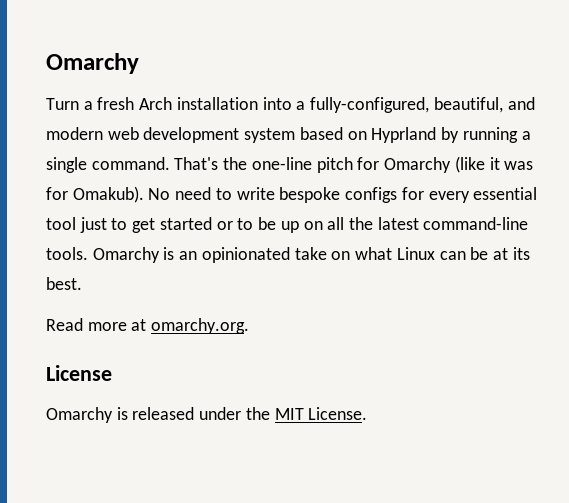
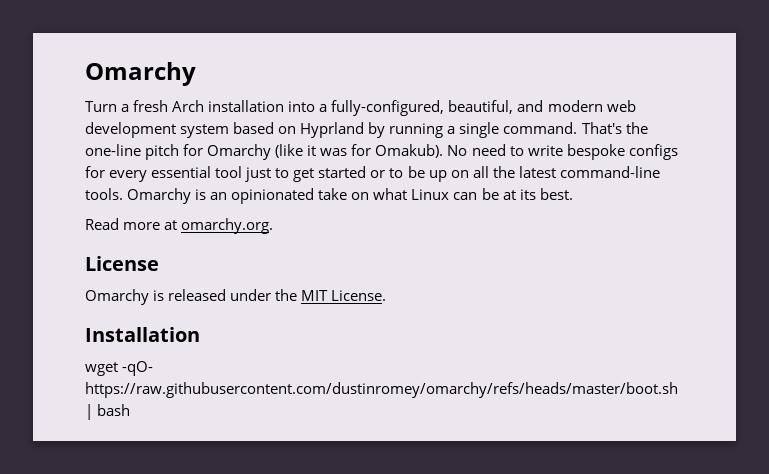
+ Installation
+ wget -qO- https://raw.githubusercontent.com/dustinromey/omarchy/refs/heads/master/boot.sh | bash

